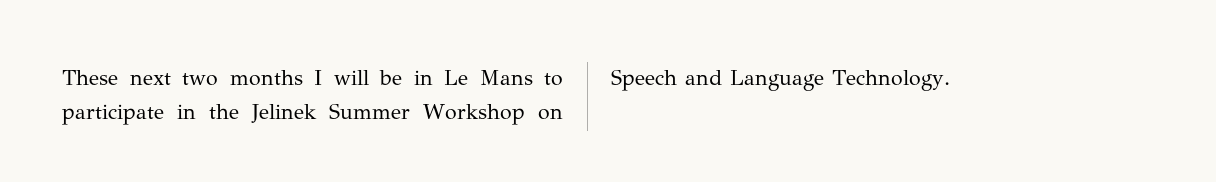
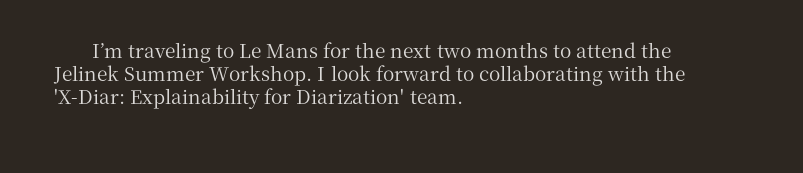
- These next two months I will be in Le Mans to participate in the Jelinek Summer Workshop on Speech and Language Technology.
+ I’m traveling to Le Mans for the next two months to attend the Jelinek Summer Workshop. I look forward to collaborating with the 'X-Diar: Explainability for Diarization' team.

